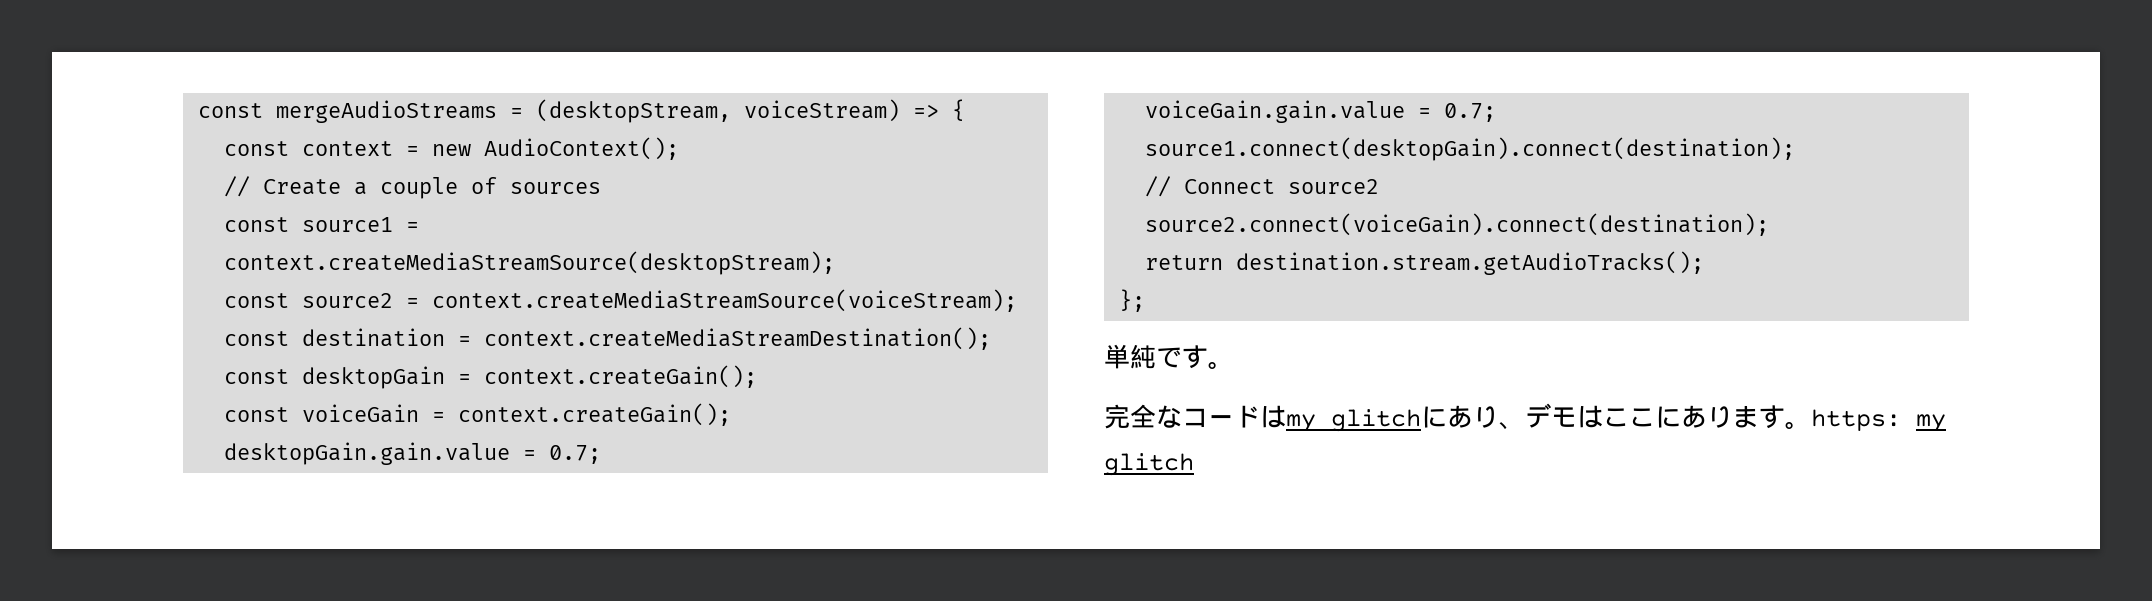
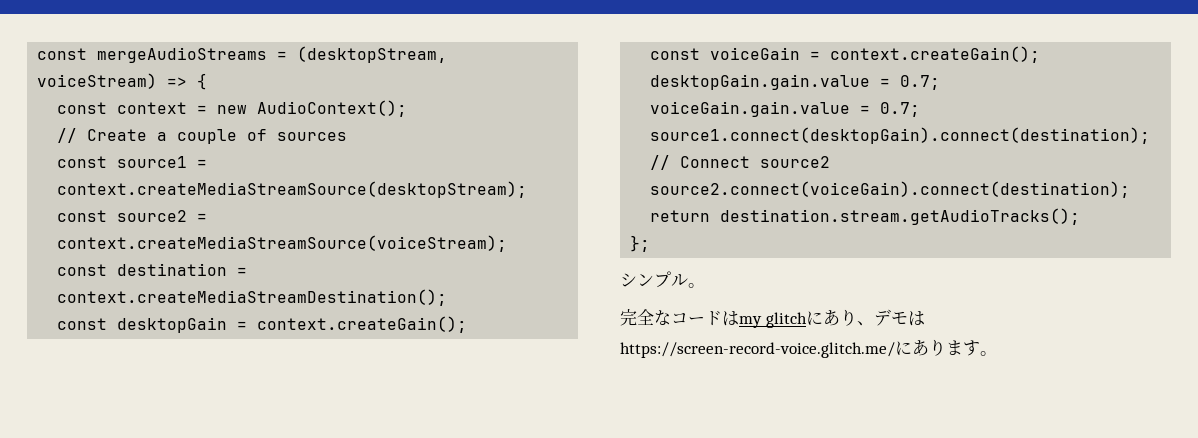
- 単純です。
+ シンプル。
- 完全なコードはmy glitchにあり、デモはここにあります。https: my glitch
+ 完全なコードはmy glitchにあり、デモはhttps://screen-record-voice.glitch.me/にあります。

